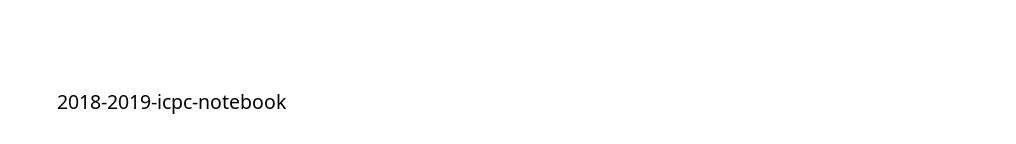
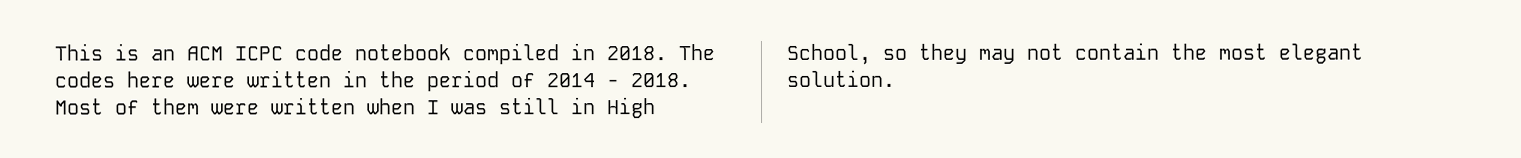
- 2018-2019-icpc-notebook
+ This is an ACM ICPC code notebook compiled in 2018. The codes here were written in the period of 2014 - 2018. Most of them were written when I was still in High School, so they may not contain the most elegant solution.

